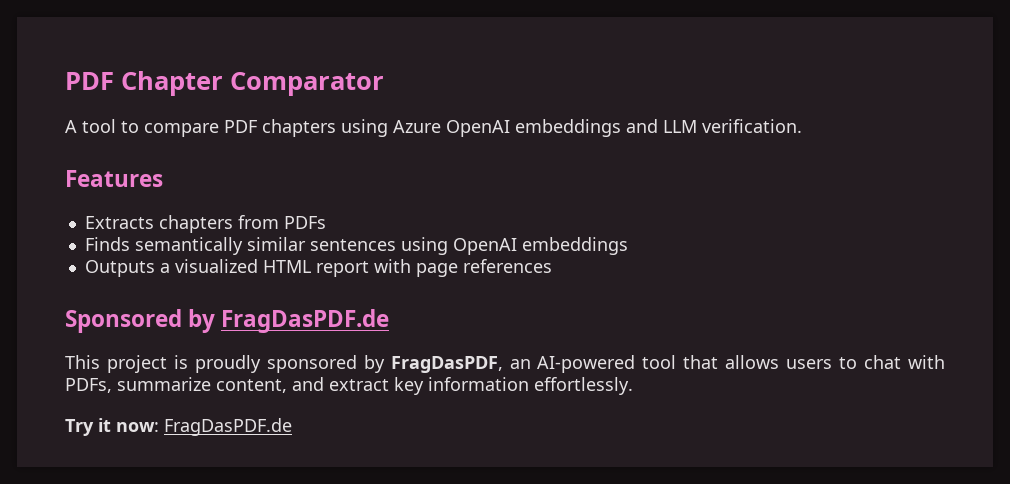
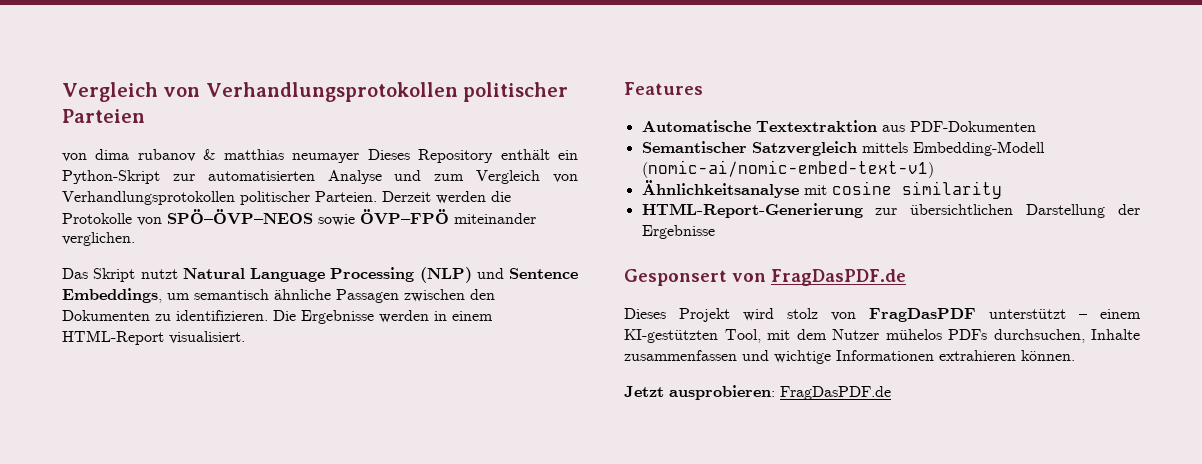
- PDF Chapter Comparator
- A tool to compare PDF chapters using Azure OpenAI embeddings and LLM verification.
+ Vergleich von Verhandlungsprotokollen politischer Parteien
+ von dima rubanov & matthias neumayer Dieses Repository enthält ein Python-Skript zur automatisierten Analyse und zum Vergleich von Verhandlungsprotokollen politischer Parteien. Derzeit werden die Protokolle von SPÖ–ÖVP–NEOS sowie ÖVP–FPÖ miteinander verglichen.
+ Das Skript nutzt Natural Language Processing (NLP) und Sentence Embeddings, um semantisch ähnliche Passagen zwischen den Dokumenten zu identifizieren. Die Ergebnisse werden in einem HTML-Report visualisiert.
  Features
- Extracts chapters from PDFs
- Finds semantically similar sentences using OpenAI embeddings
- Outputs a visualized HTML report with page references
- Sponsored by FragDasPDF.de
- This project is proudly sponsored by FragDasPDF, an AI-powered tool that allows users to chat with PDFs, summarize content, and extract key information effortlessly.
- Try it now: FragDasPDF.de
+ Automatische Textextraktion aus PDF-Dokumenten
+ Semantischer Satzvergleich mittels Embedding-Modell (nomic-ai/nomic-embed-text-v1)
+ Ähnlichkeitsanalyse mit cosine similarity
+ HTML-Report-Generierung zur übersichtlichen Darstellung der Ergebnisse
+ Gesponsert von FragDasPDF.de
+ Dieses Projekt wird stolz von FragDasPDF unterstützt – einem KI-gestützten Tool, mit dem Nutzer mühelos PDFs durchsuchen, Inhalte zusammenfassen und wichtige Informationen extrahieren können.
+ Jetzt ausprobieren: FragDasPDF.de

